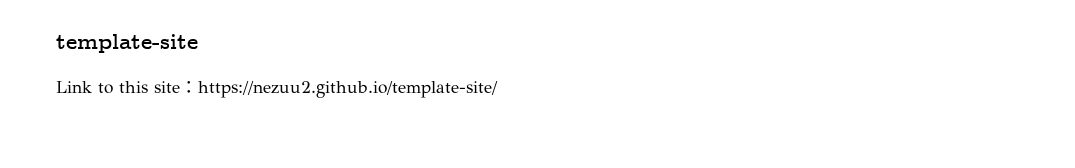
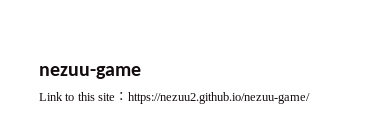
- template-site
+ nezuu-game
- Link to this site：https://nezuu2.github.io/template-site/
+ Link to this site：https://nezuu2.github.io/nezuu-game/

